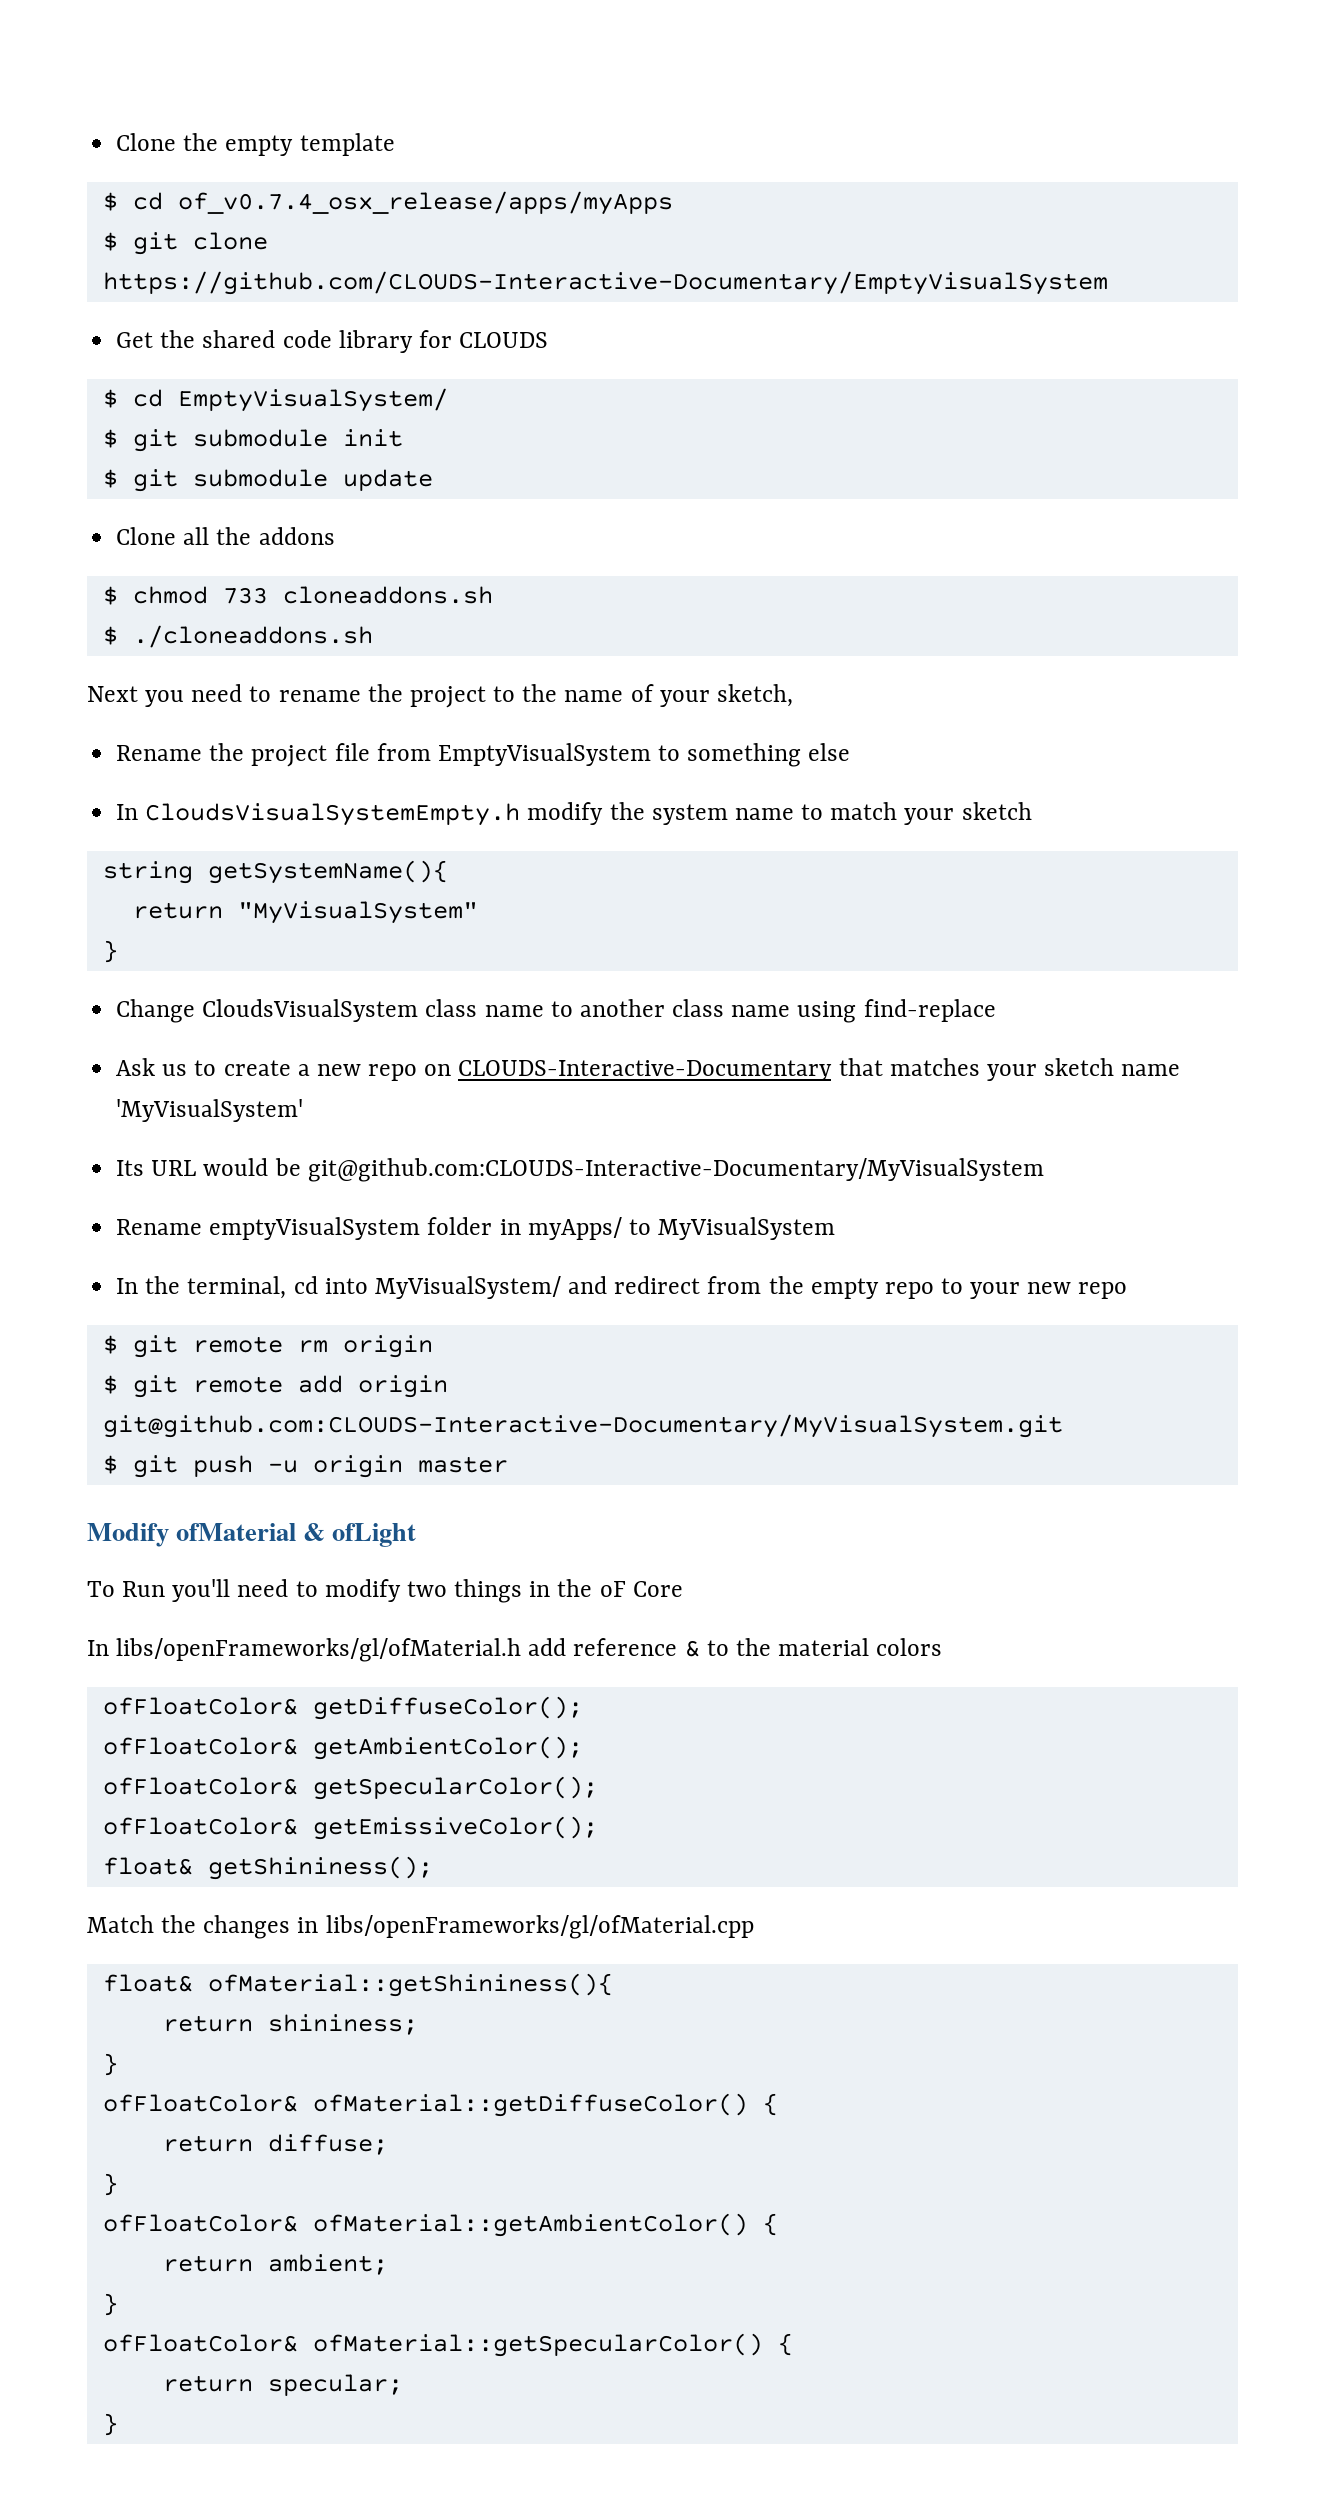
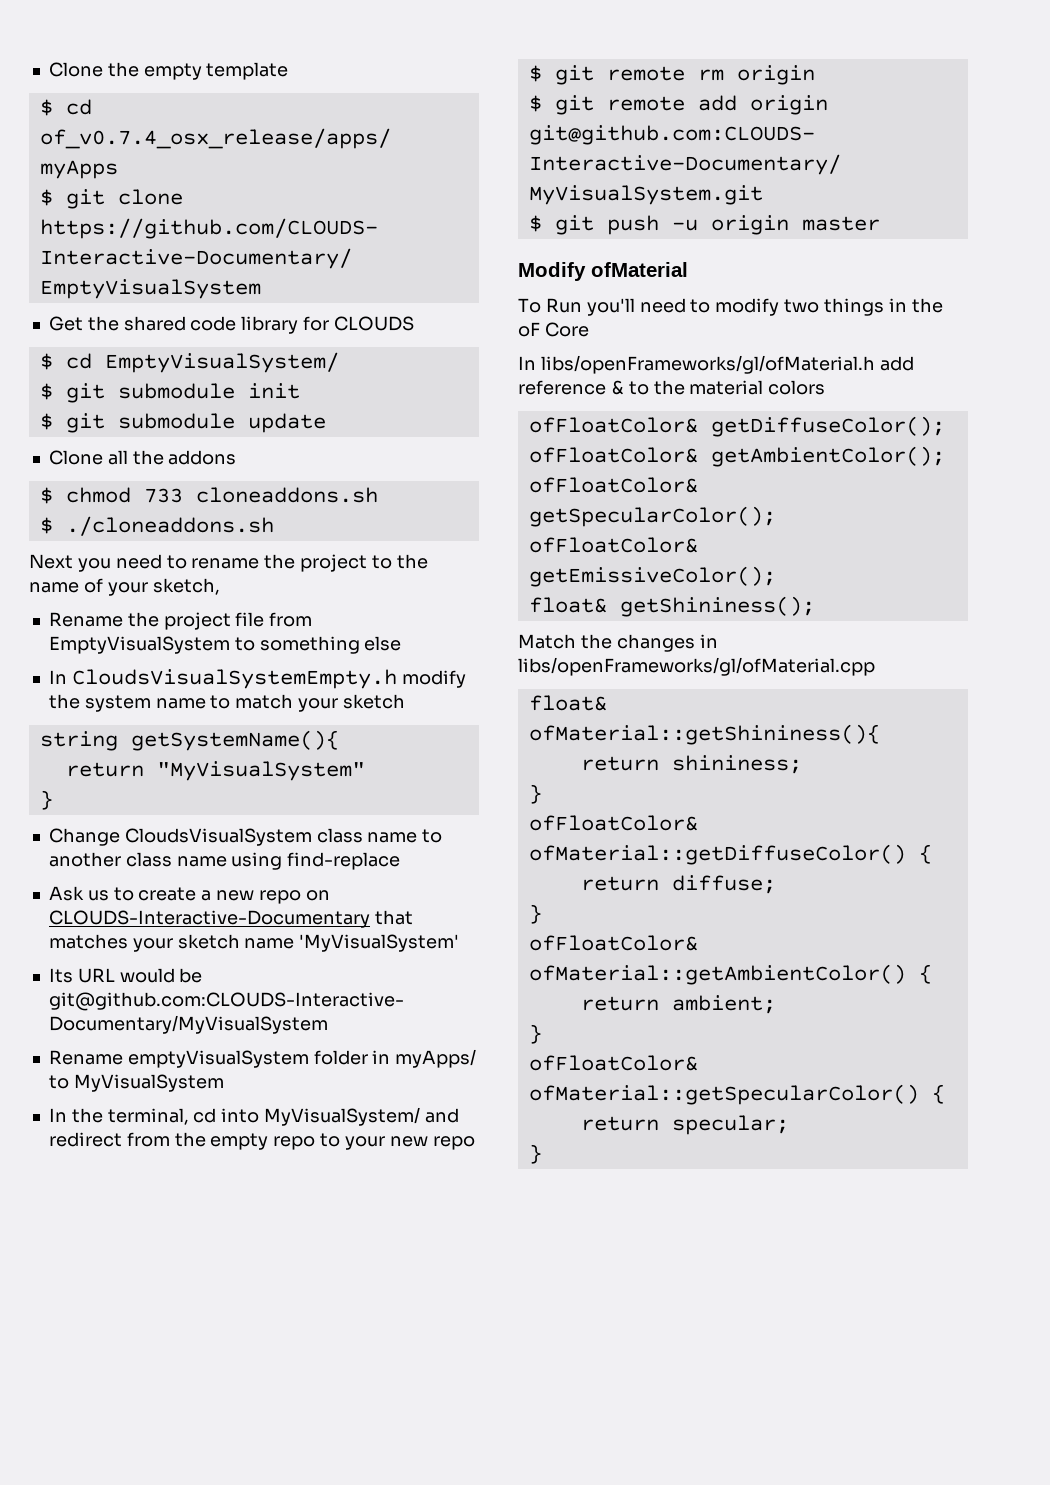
- Modify ofMaterial & ofLight
+ Modify ofMaterial

